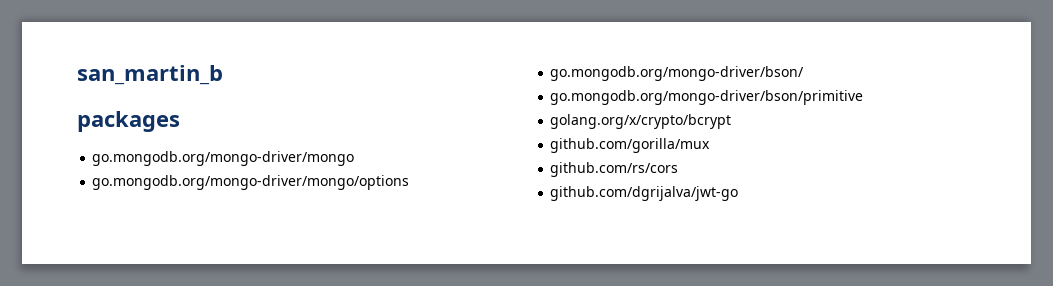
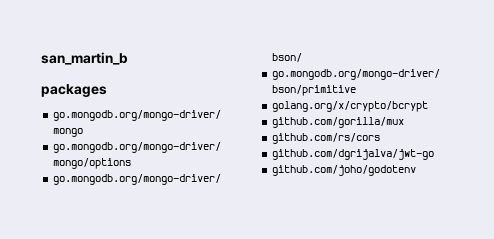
+ github.com/joho/godotenv

